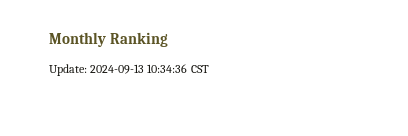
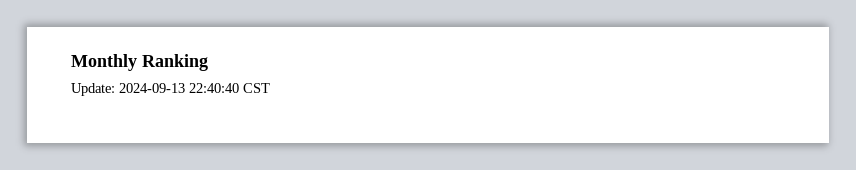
- Update: 2024-09-13 10:34:36 CST
+ Update: 2024-09-13 22:40:40 CST

